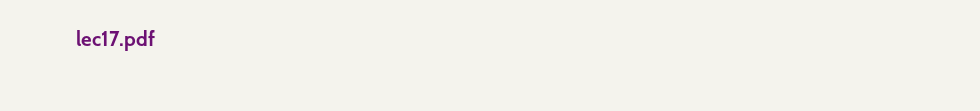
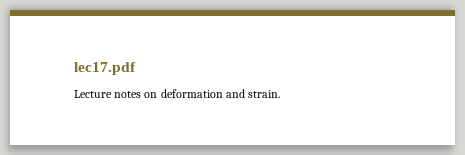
+ Lecture notes on deformation and strain.

